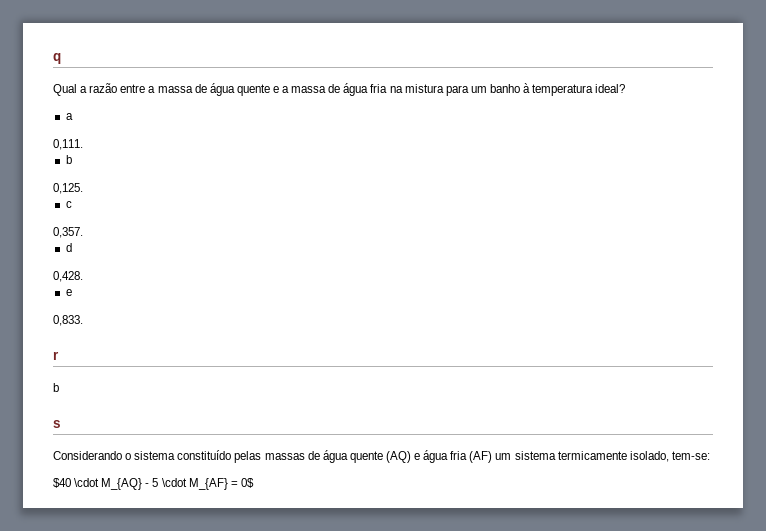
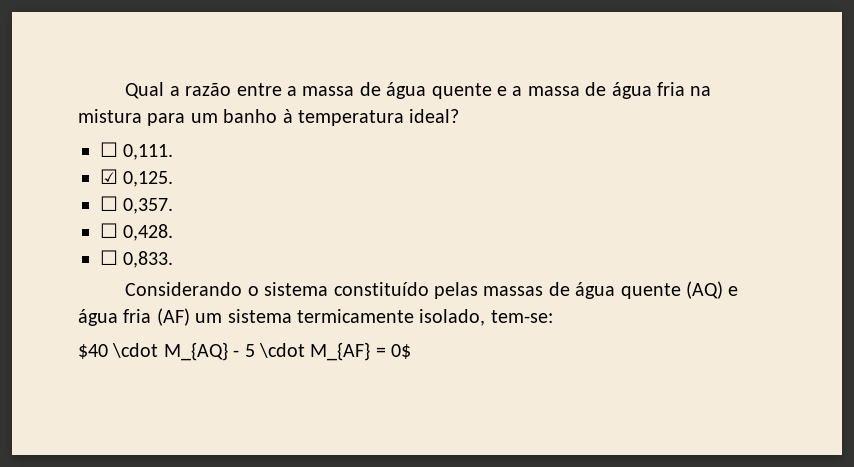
- q
  Qual a razão entre a massa de água quente e a massa de água fria na mistura para um banho à temperatura ideal?
- a
- 0,111.
- b
- 0,125.
+ ☐ 0,111.
+ ☑ 0,125.
- c
- 0,357.
+ ☐ 0,357.
- d
- 0,428.
- e
- 0,833.
+ ☐ 0,428.
+ ☐ 0,833.
- r
- b
- s

